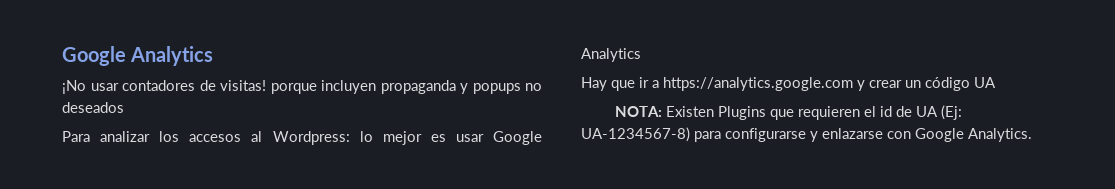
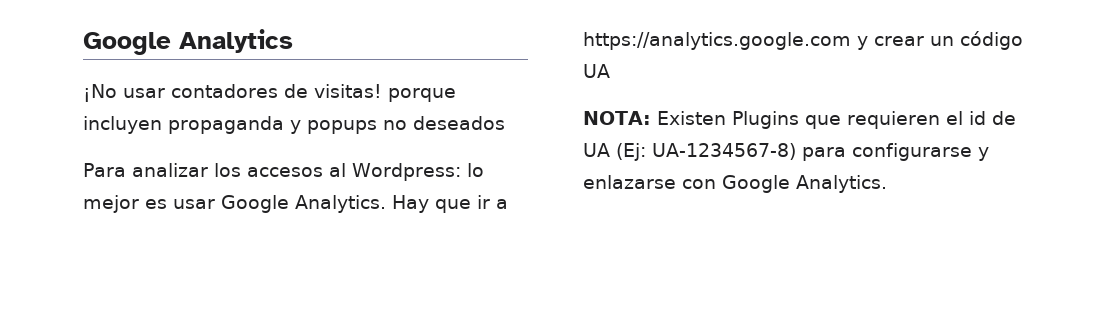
- Para analizar los accesos al Wordpress: lo mejor es usar Google Analytics
- Hay que ir a https://analytics.google.com y crear un código UA
+ Para analizar los accesos al Wordpress: lo mejor es usar Google Analytics. Hay que ir a https://analytics.google.com y crear un código UA

